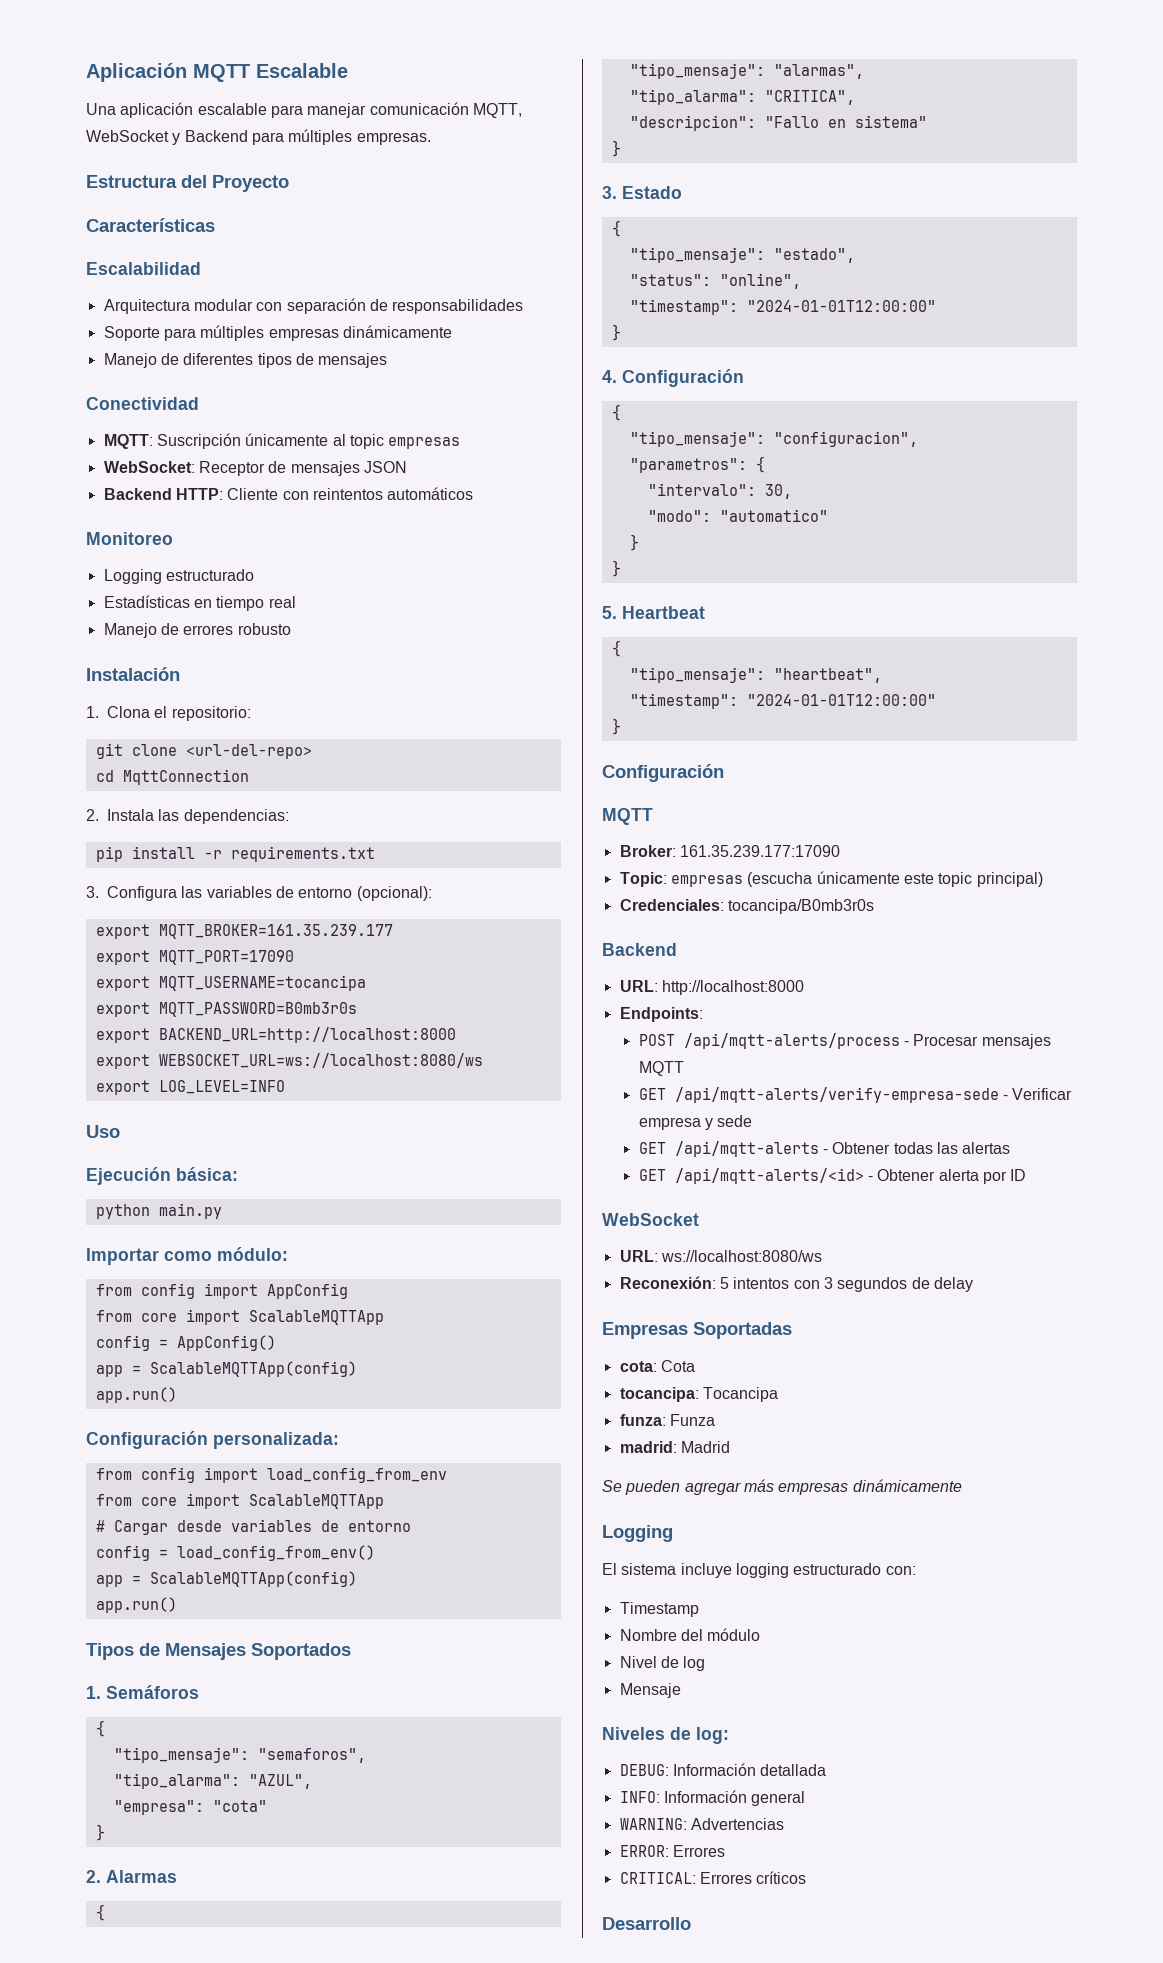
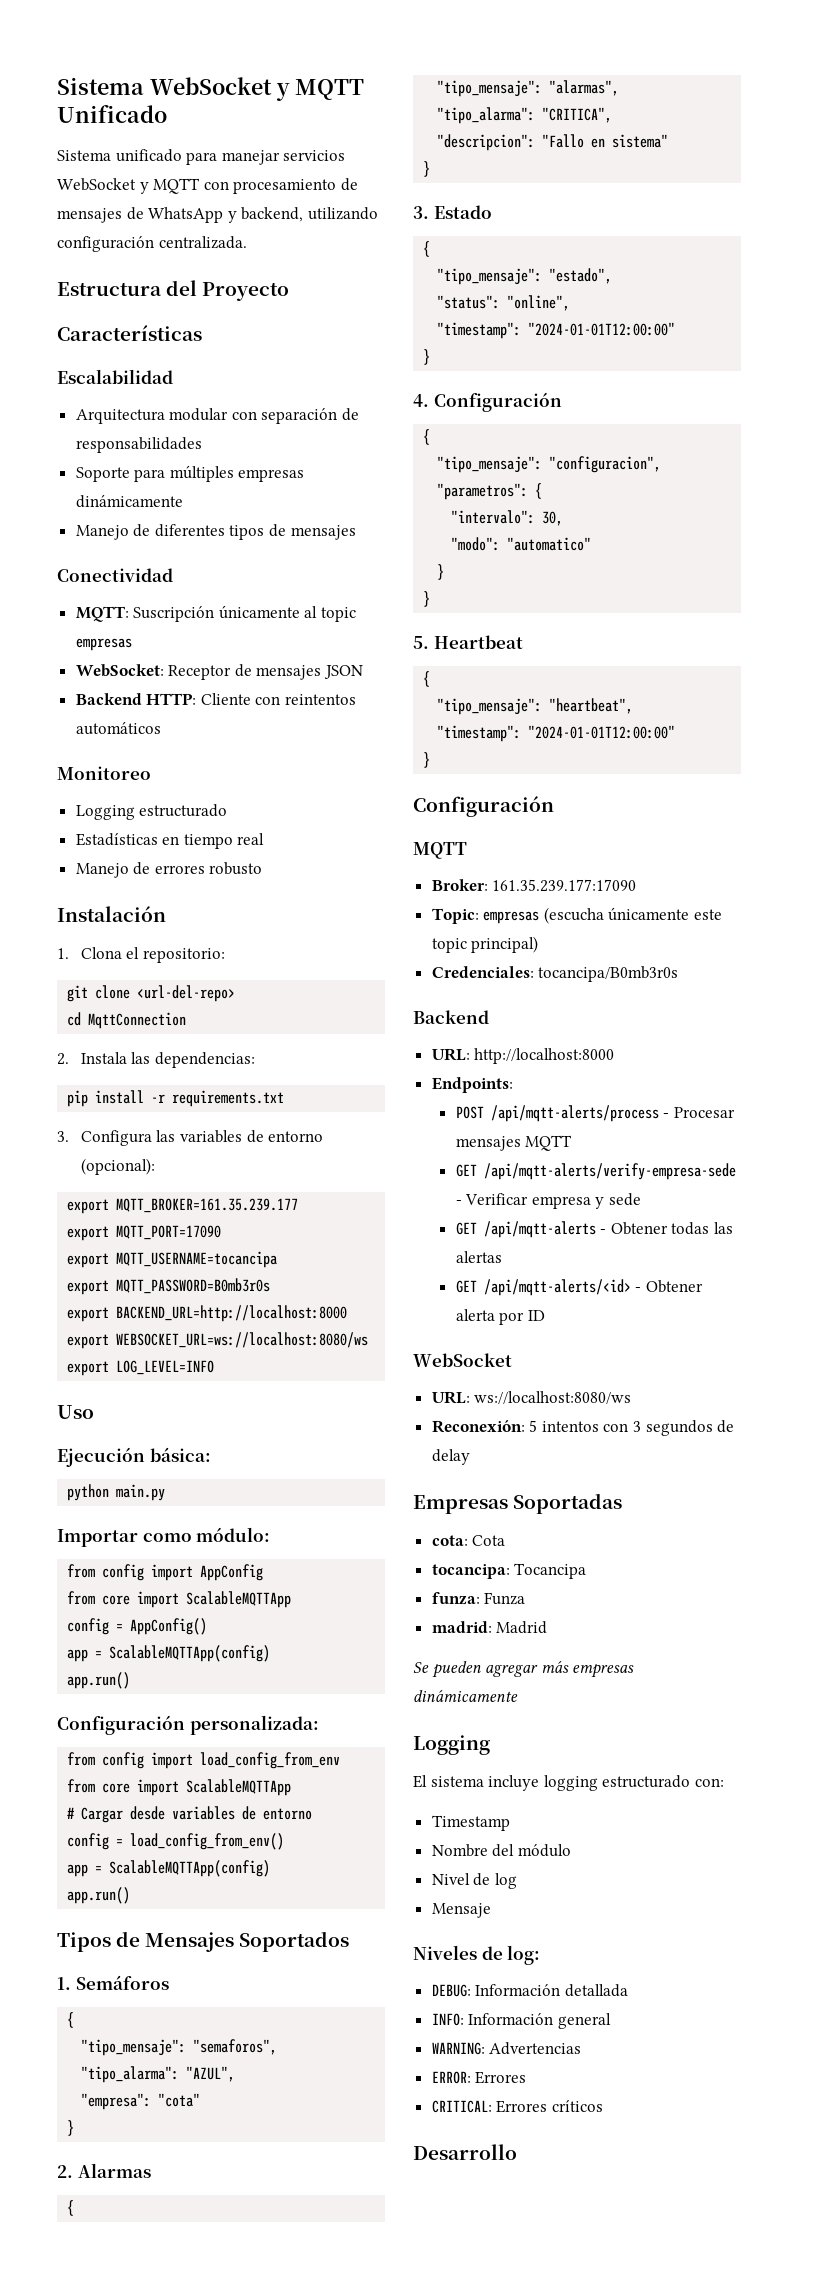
- Aplicación MQTT Escalable
- Una aplicación escalable para manejar comunicación MQTT, WebSocket y Backend para múltiples empresas.
+ Sistema WebSocket y MQTT Unificado
+ Sistema unificado para manejar servicios WebSocket y MQTT con procesamiento de mensajes de WhatsApp y backend, utilizando configuración centralizada.

